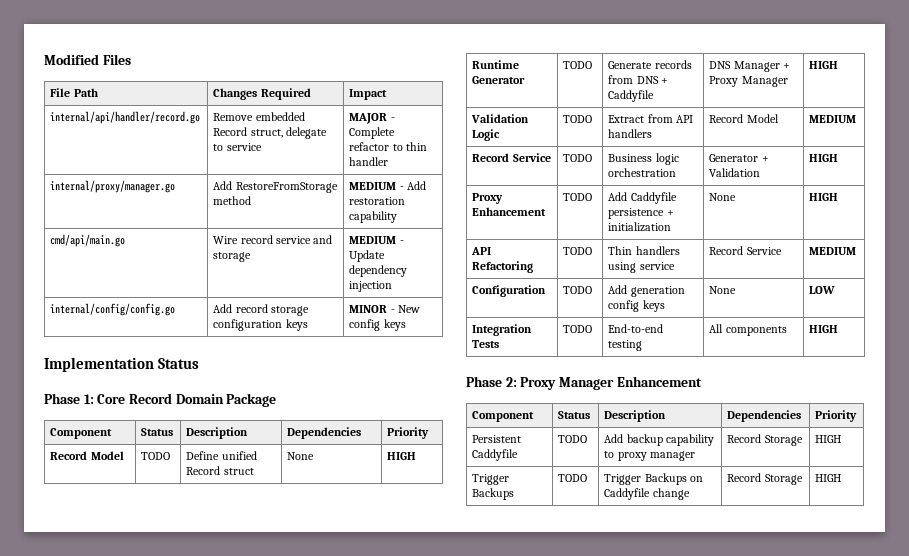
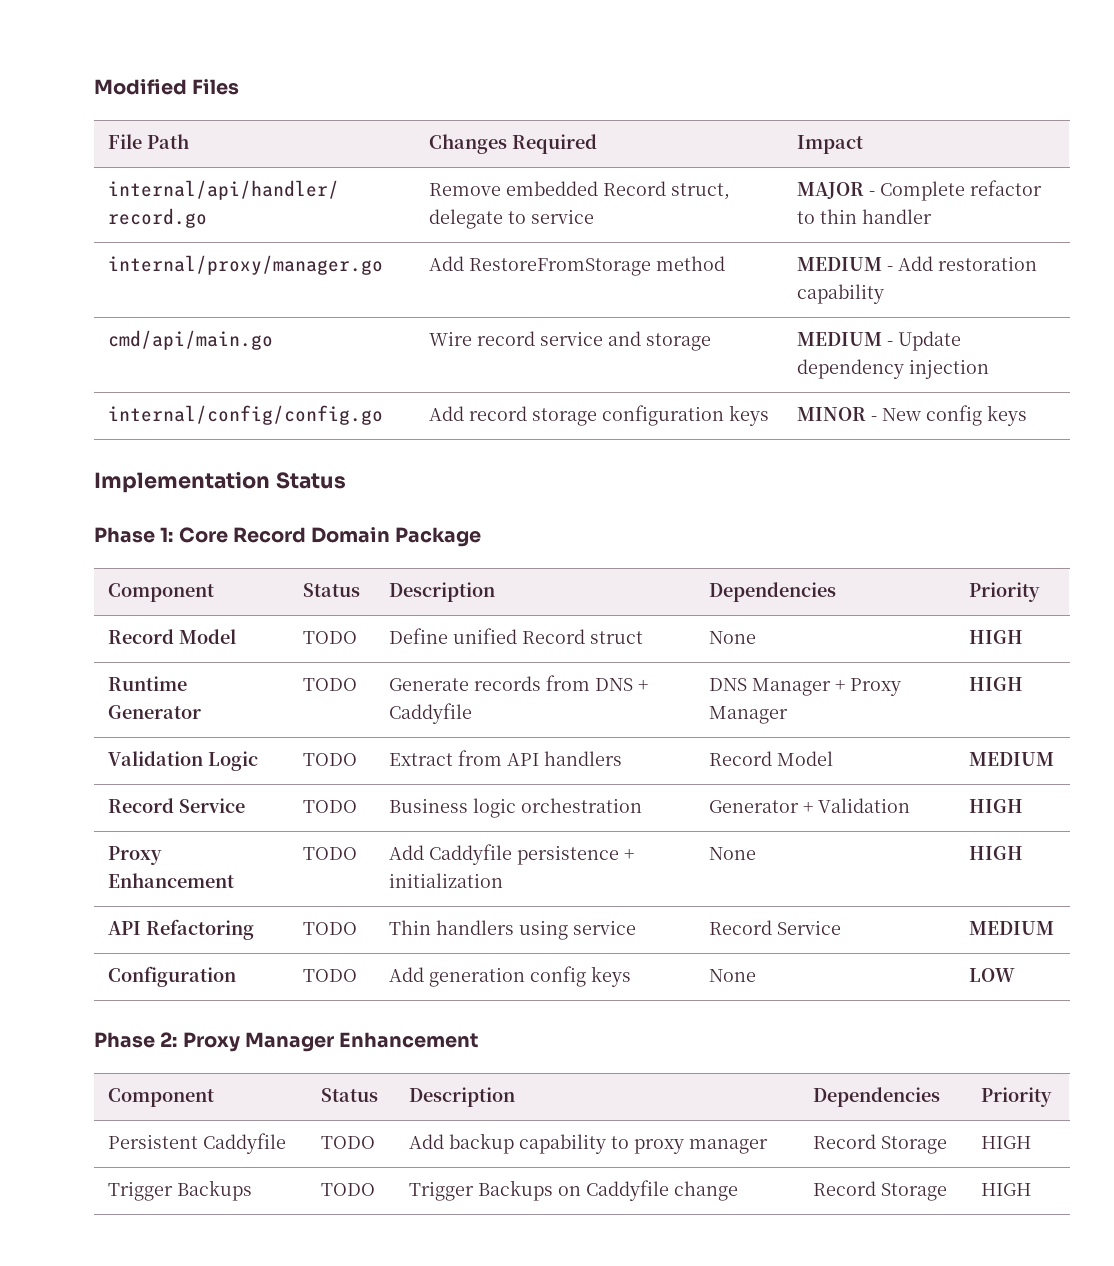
- Integration Tests | TODO | End-to-end testing | All components | HIGH

